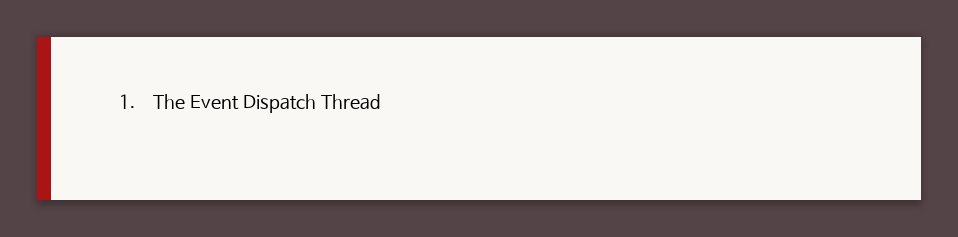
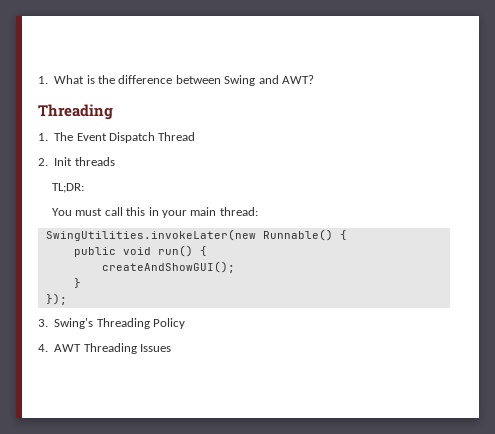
+ 1. What is the difference between Swing and AWT?
+ Threading
  1. The Event Dispatch Thread
+ 2. Init threads
+ TL;DR:
+ You must call this in your main thread:
+ SwingUtilities.invokeLater(new Runnable() {
+ public void run() {
+ createAndShowGUI();
+ }
+ });
+ 3. Swing's Threading Policy
+ 4. AWT Threading Issues

